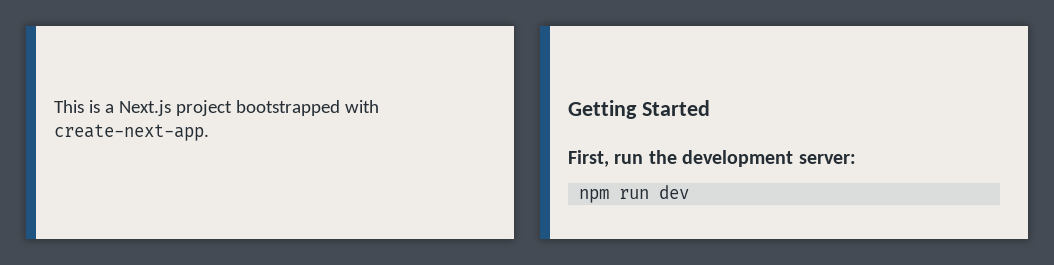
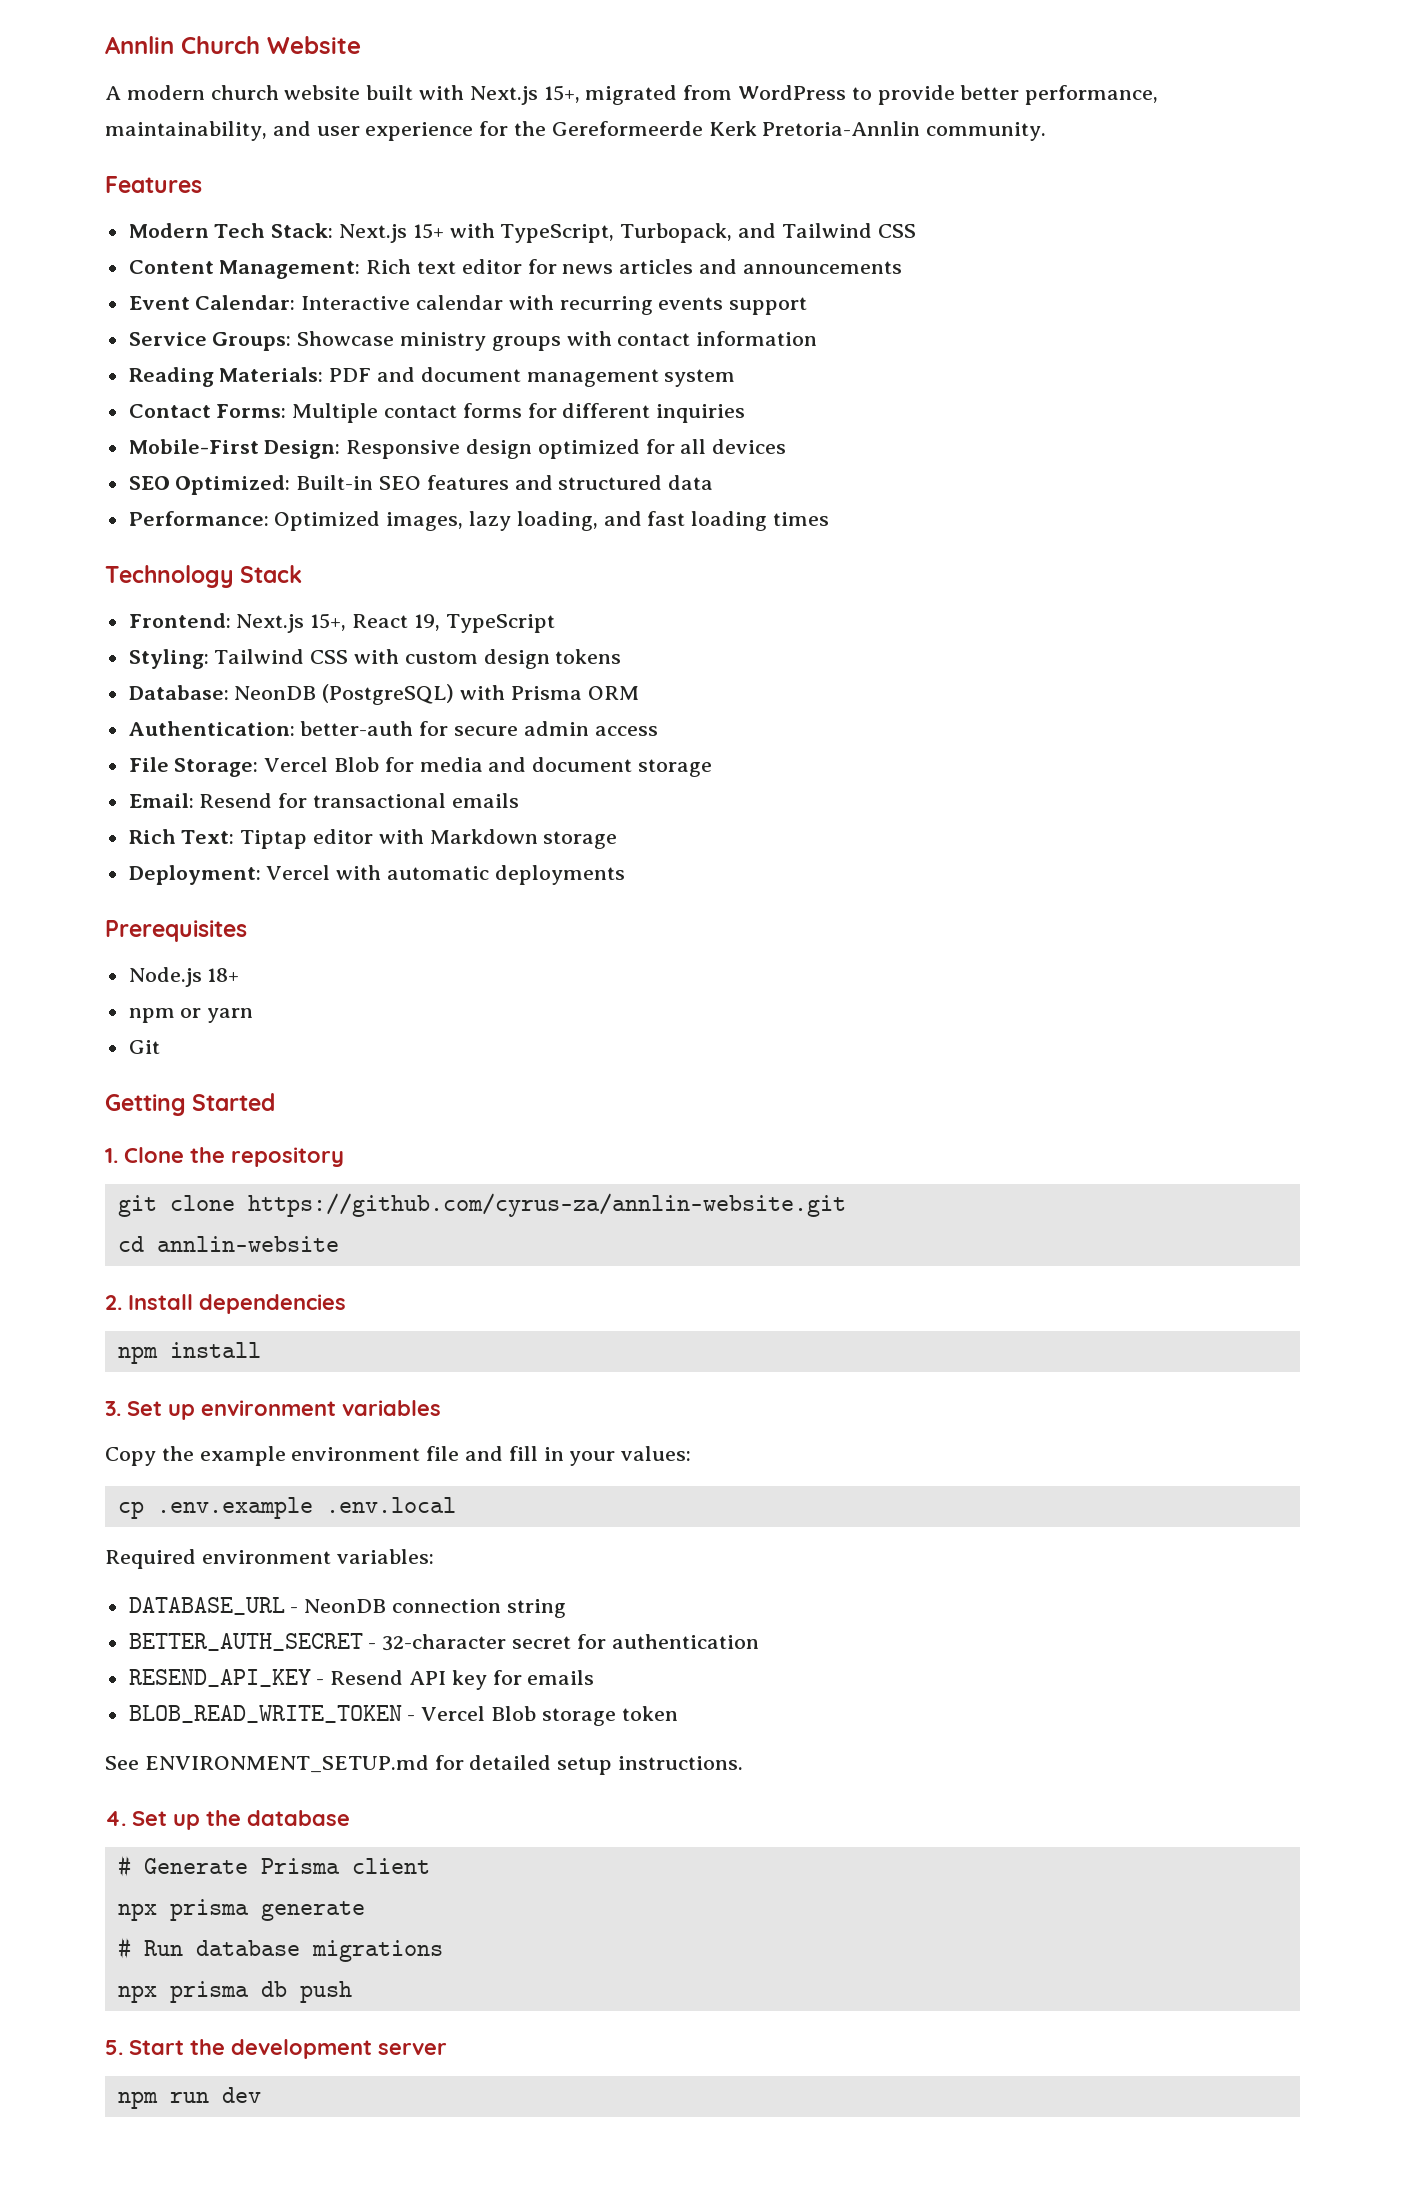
- This is a Next.js project bootstrapped with create-next-app.
+ Annlin Church Website
+ A modern church website built with Next.js 15+, migrated from WordPress to provide better performance, maintainability, and user experience for the Gereformeerde Kerk Pretoria-Annlin community.
+ Features
+ Modern Tech Stack: Next.js 15+ with TypeScript, Turbopack, and Tailwind CSS
+ Content Management: Rich text editor for news articles and announcements
+ Event Calendar: Interactive calendar with recurring events support
+ Service Groups: Showcase ministry groups with contact information
+ Reading Materials: PDF and document management system
+ Contact Forms: Multiple contact forms for different inquiries
+ Mobile-First Design: Responsive design optimized for all devices
+ SEO Optimized: Built-in SEO features and structured data
+ Performance: Optimized images, lazy loading, and fast loading times
+ Technology Stack
+ Frontend: Next.js 15+, React 19, TypeScript
+ Styling: Tailwind CSS with custom design tokens
+ Database: NeonDB (PostgreSQL) with Prisma ORM
+ Authentication: better-auth for secure admin access
+ File Storage: Vercel Blob for media and document storage
+ Email: Resend for transactional emails
+ Rich Text: Tiptap editor with Markdown storage
+ Deployment: Vercel with automatic deployments
+ Prerequisites
+ Node.js 18+
+ npm or yarn
+ Git
  Getting Started
- First, run the development server:
+ 1. Clone the repository
+ git clone https://github.com/cyrus-za/annlin-website.git
+ cd annlin-website
+ 2. Install dependencies
+ npm install
+ 3. Set up environment variables
+ Copy the example environment file and fill in your values:
+ cp .env.example .env.local
+ Required environment variables:
+ DATABASE_URL - NeonDB connection string
+ BETTER_AUTH_SECRET - 32-character secret for authentication
+ RESEND_API_KEY - Resend API key for emails
+ BLOB_READ_WRITE_TOKEN - Vercel Blob storage token
+ See ENVIRONMENT_SETUP.md for detailed setup instructions.
+ 4. Set up the database
+ # Generate Prisma client
+ npx prisma generate
+ # Run database migrations
+ npx prisma db push
+ 5. Start the development server

